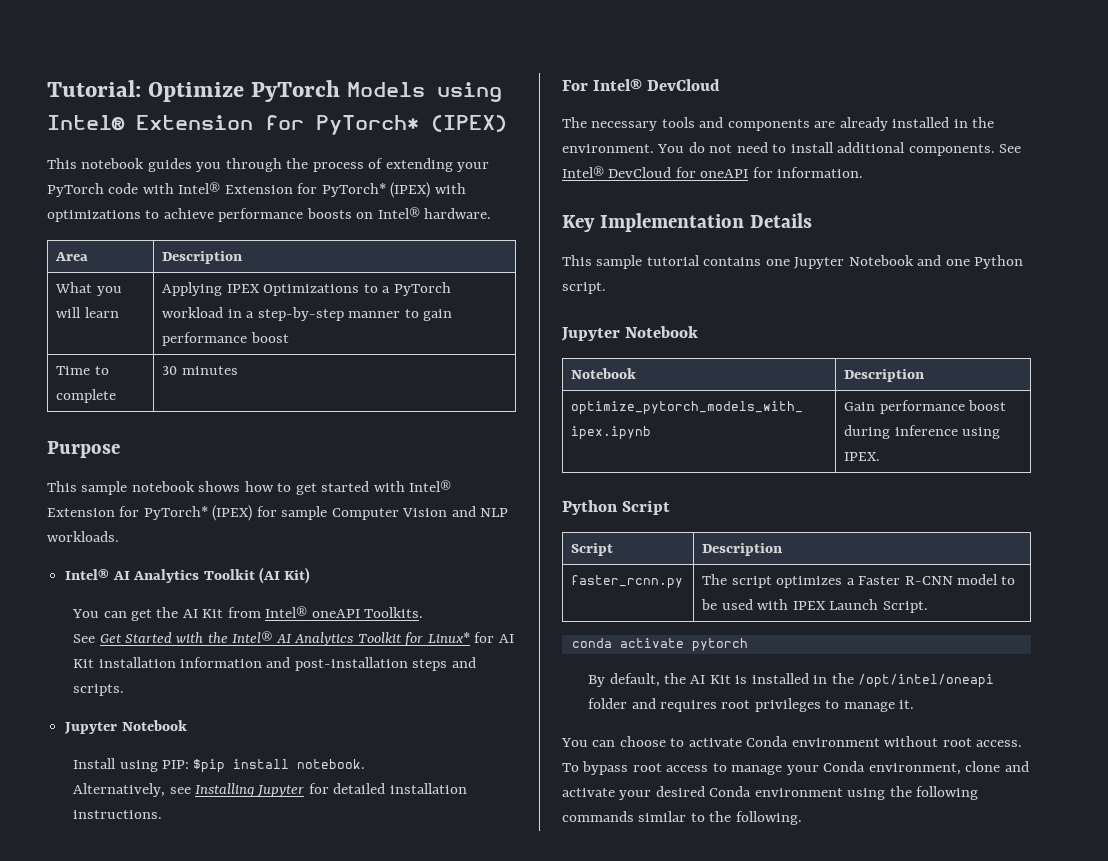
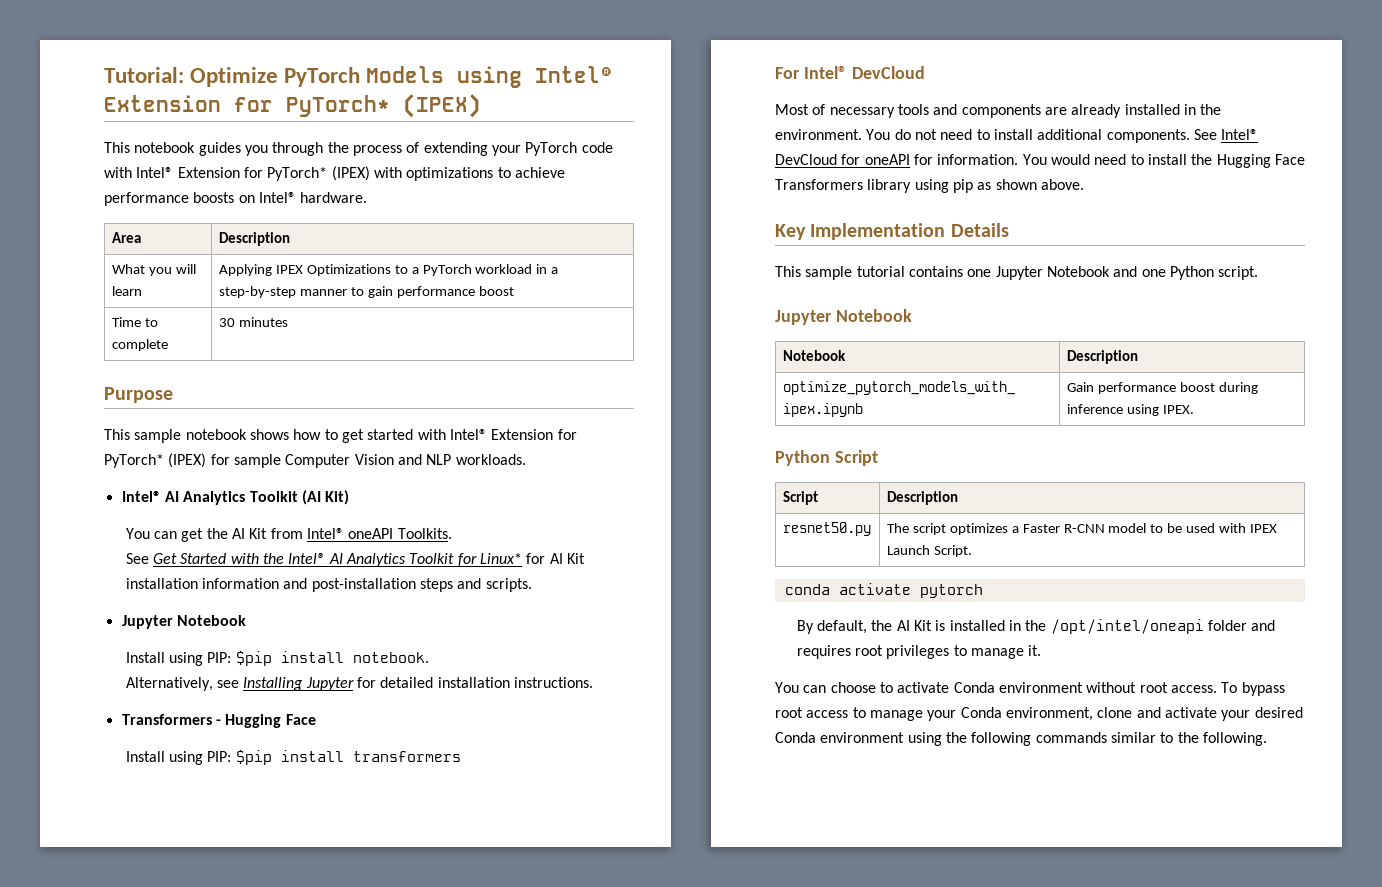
+ Transformers - Hugging Face
+ Install using PIP: $pip install transformers
- The necessary tools and components are already installed in the environment.
+ Most of necessary tools and components are already installed in the environment.
+ You would need to install the Hugging Face Transformers library using pip as shown above.
- faster_rcnn.py | The script optimizes a Faster R-CNN model to be used with IPEX Launch Script.
+ resnet50.py | The script optimizes a Faster R-CNN model to be used with IPEX Launch Script.

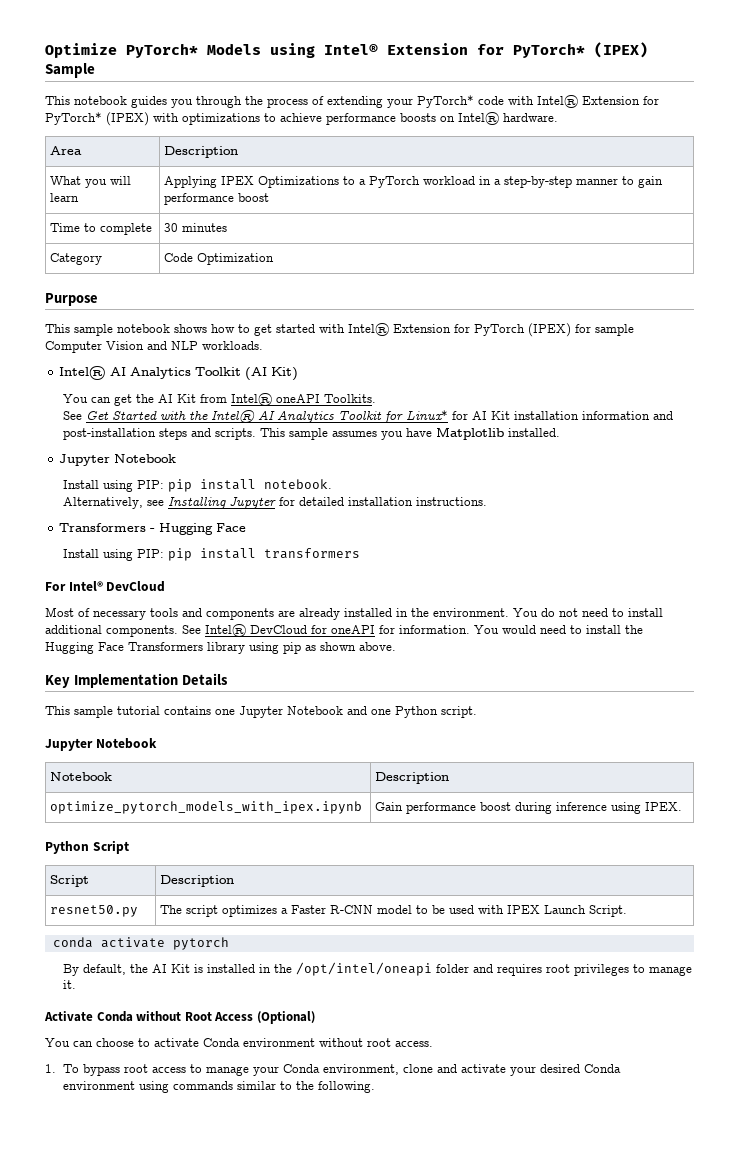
- Tutorial: Optimize PyTorch Models using Intel® Extension for PyTorch* (IPEX)
+ Optimize PyTorch* Models using Intel® Extension for PyTorch* (IPEX) Sample
- This notebook guides you through the process of extending your PyTorch code with Intel® Extension for PyTorch* (IPEX) with optimizations to achieve performance boosts on Intel® hardware.
+ This notebook guides you through the process of extending your PyTorch* code with Intel® Extension for PyTorch* (IPEX) with optimizations to achieve performance boosts on Intel® hardware.
+ Category | Code Optimization
- This sample notebook shows how to get started with Intel® Extension for PyTorch* (IPEX) for sample Computer Vision and NLP workloads.
+ This sample notebook shows how to get started with Intel® Extension for PyTorch (IPEX) for sample Computer Vision and NLP workloads.
+ This sample assumes you have Matplotlib installed.
- Install using PIP: $pip install notebook.
+ Install using PIP: pip install notebook.
- Install using PIP: $pip install transformers
+ Install using PIP: pip install transformers
+ Activate Conda without Root Access (Optional)
- You can choose to activate Conda environment without root access. To bypass root access to manage your Conda environment, clone and activate your desired Conda environment using the following commands similar to the following.
+ You can choose to activate Conda environment without root access.
+ 1. To bypass root access to manage your Conda environment, clone and activate your desired Conda environment using commands similar to the following.

